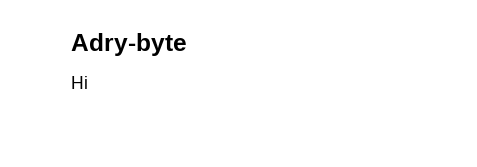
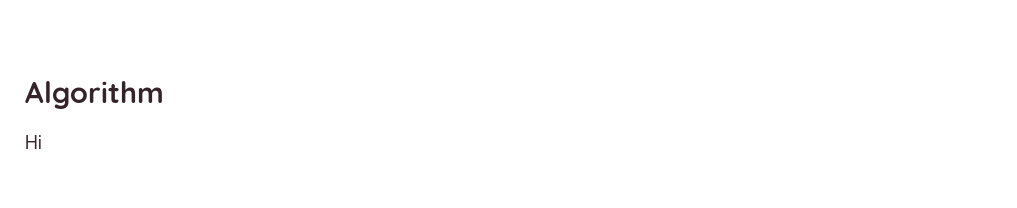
- Adry-byte
+ Algorithm

